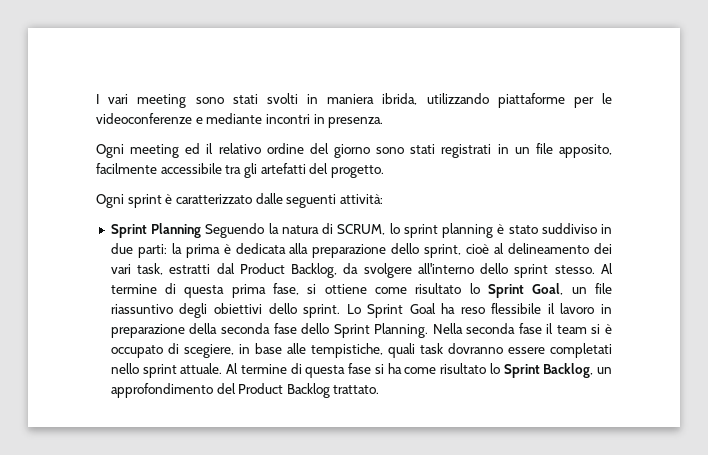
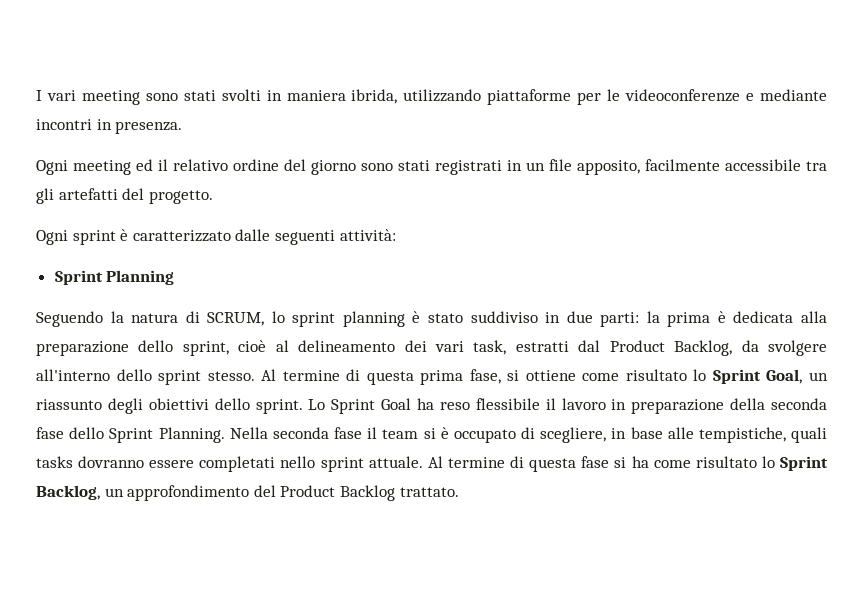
- Sprint Planning Seguendo la natura di SCRUM, lo sprint planning è stato suddiviso in due parti: la prima è dedicata alla preparazione dello sprint, cioè al delineamento dei vari task, estratti dal Product Backlog, da svolgere all'interno dello sprint stesso.
+ Sprint Planning
+ Seguendo la natura di SCRUM, lo sprint planning è stato suddiviso in due parti: la prima è dedicata alla preparazione dello sprint, cioè al delineamento dei vari task, estratti dal Product Backlog, da svolgere all'interno dello sprint stesso.
- Al termine di questa prima fase, si ottiene come risultato lo Sprint Goal, un file riassuntivo degli obiettivi dello sprint.
+ Al termine di questa prima fase, si ottiene come risultato lo Sprint Goal, un riassunto degli obiettivi dello sprint.
- Nella seconda fase il team si è occupato di scegiere, in base alle tempistiche, quali task dovranno essere completati nello sprint attuale.
+ Nella seconda fase il team si è occupato di scegliere, in base alle tempistiche, quali tasks dovranno essere completati nello sprint attuale.

